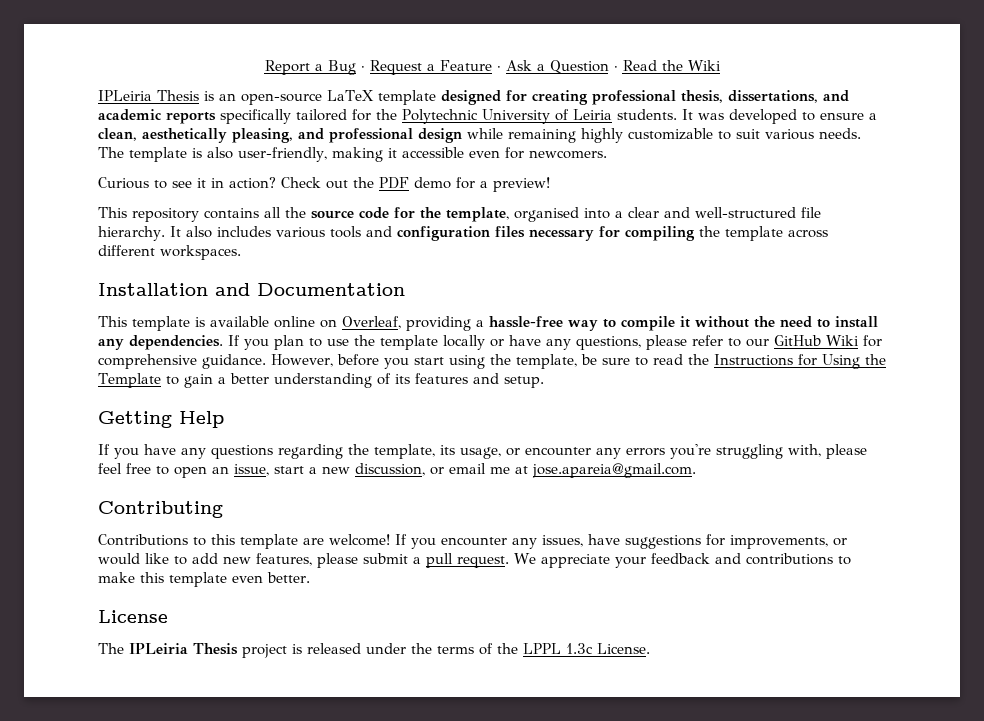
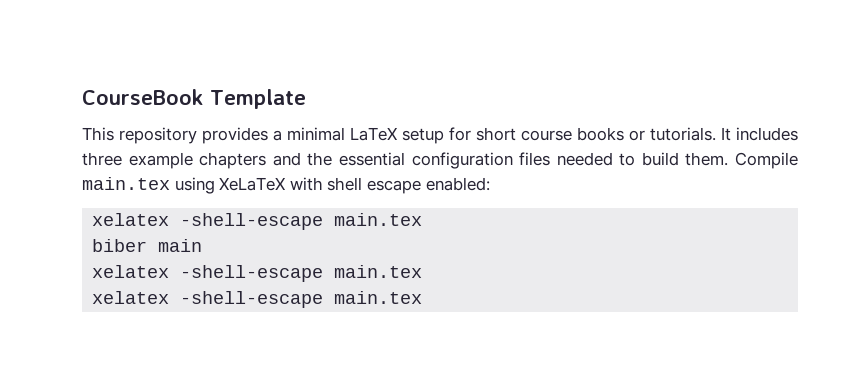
- Report a Bug · Request a Feature · Ask a Question · Read the Wiki
- IPLeiria Thesis is an open-source LaTeX template designed for creating professional thesis, dissertations, and academic reports specifically tailored for the Polytechnic University of Leiria students. It was developed to ensure a clean, aesthetically pleasing, and professional design while remaining highly customizable to suit various needs. The template is also user-friendly, making it accessible even for newcomers.
- Curious to see it in action? Check out the PDF demo for a preview!
- This repository contains all the source code for the template, organised into a clear and well-structured file hierarchy. It also includes various tools and configuration files necessary for compiling the template across different workspaces.
- Installation and Documentation
- This template is available online on Overleaf, providing a hassle-free way to compile it without the need to install any dependencies. If you plan to use the template locally or have any questions, please refer to our GitHub Wiki for comprehensive guidance. However, before you start using the template, be sure to read the Instructions for Using the Template to gain a better understanding of its features and setup.
- Getting Help
- If you have any questions regarding the template, its usage, or encounter any errors you're struggling with, please feel free to open an issue, start a new discussion, or email me at jose.apareia@gmail.com.
- Contributing
- Contributions to this template are welcome! If you encounter any issues, have suggestions for improvements, or would like to add new features, please submit a pull request. We appreciate your feedback and contributions to make this template even better.
- License
- The IPLeiria Thesis project is released under the terms of the LPPL 1.3c License.
+ CourseBook Template
+ This repository provides a minimal LaTeX setup for short course books or tutorials. It includes three example chapters and the essential configuration files needed to build them. Compile main.tex using XeLaTeX with shell escape enabled:
+ xelatex -shell-escape main.tex
+ biber main
+ xelatex -shell-escape main.tex
+ xelatex -shell-escape main.tex

